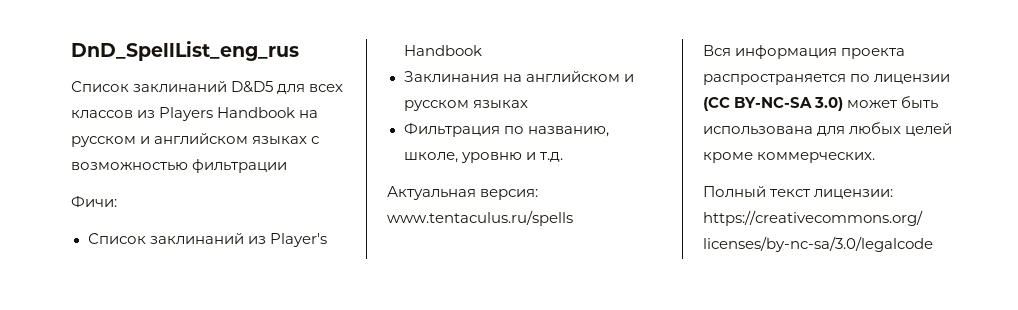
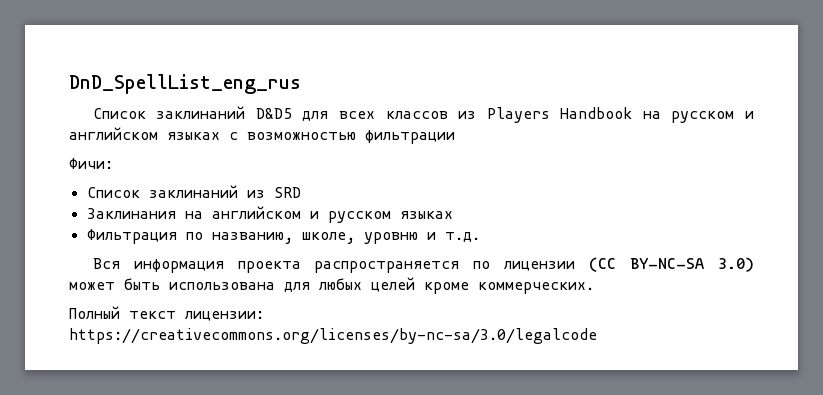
- Список заклинаний из Player's Handbook
+ Список заклинаний из SRD
- Актуальная версия: www.tentaculus.ru/spells

